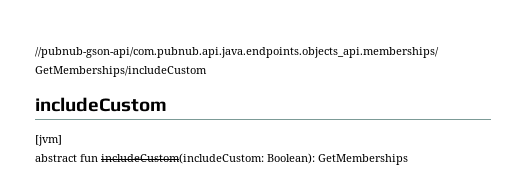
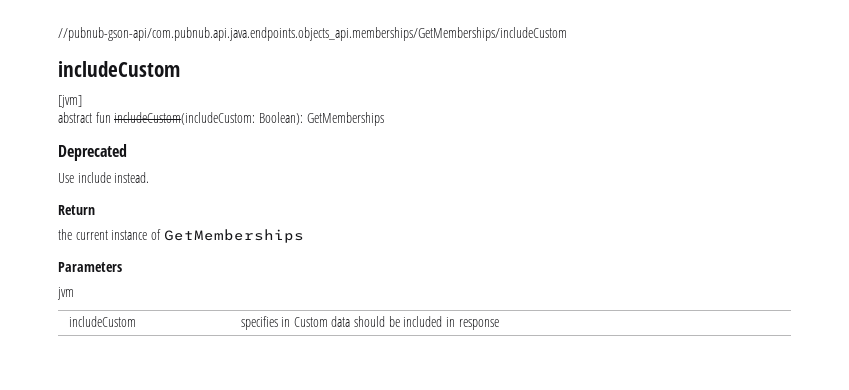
+ Deprecated
+ Use include instead.
+ Return
+ the current instance of GetMemberships
+ Parameters
+ jvm
+ includeCustom | specifies in Custom data should be included in response

